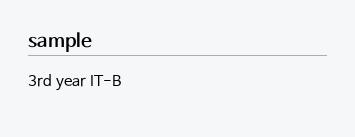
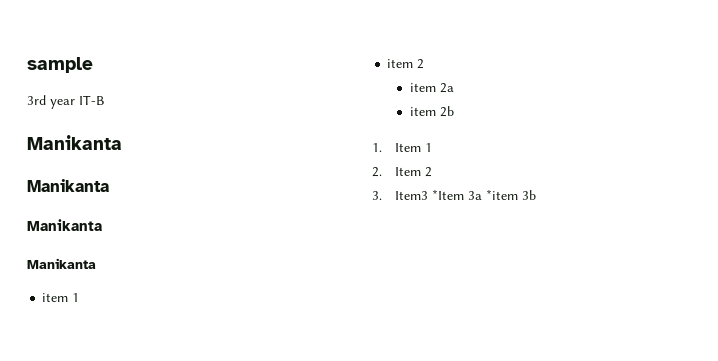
  3rd year IT-B
+ Manikanta
+ Manikanta
+ Manikanta
+ Manikanta
+ item 1
+ item 2
+ item 2a
+ item 2b
+ 1. Item 1
+ 2. Item 2
+ 3. Item3 *Item 3a *item 3b

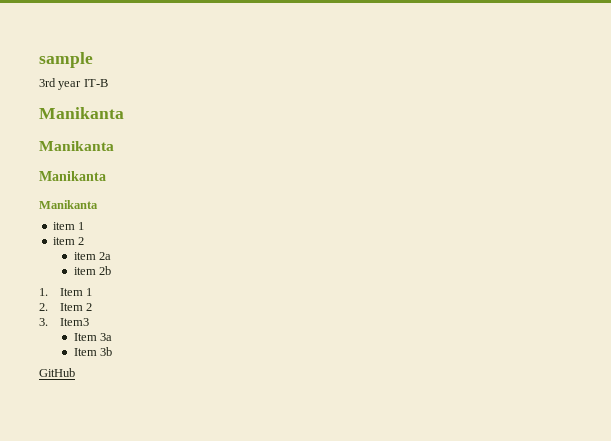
- 3. Item3 *Item 3a *item 3b
+ 3. Item3
+ Item 3a
+ Item 3b
+ GitHub

